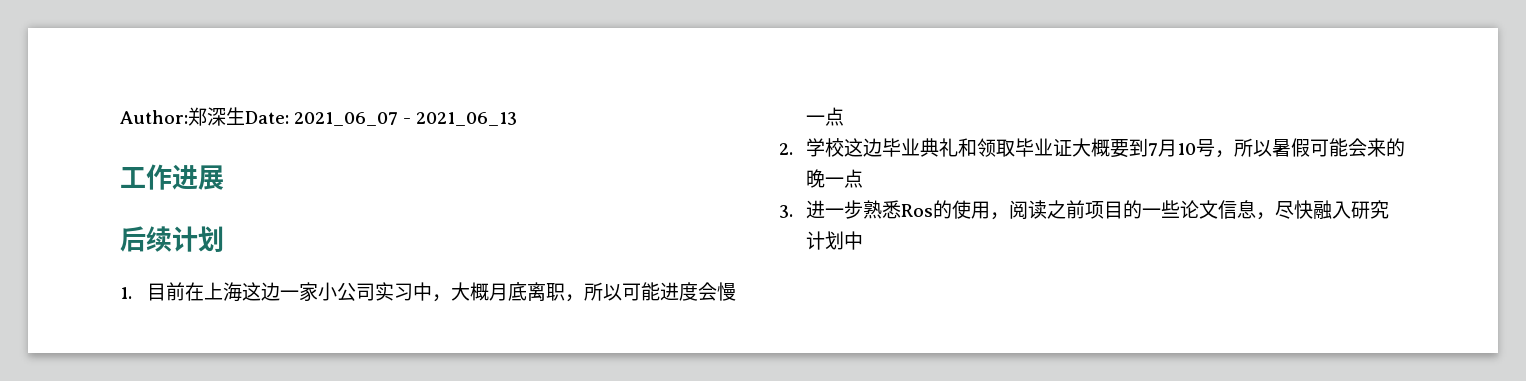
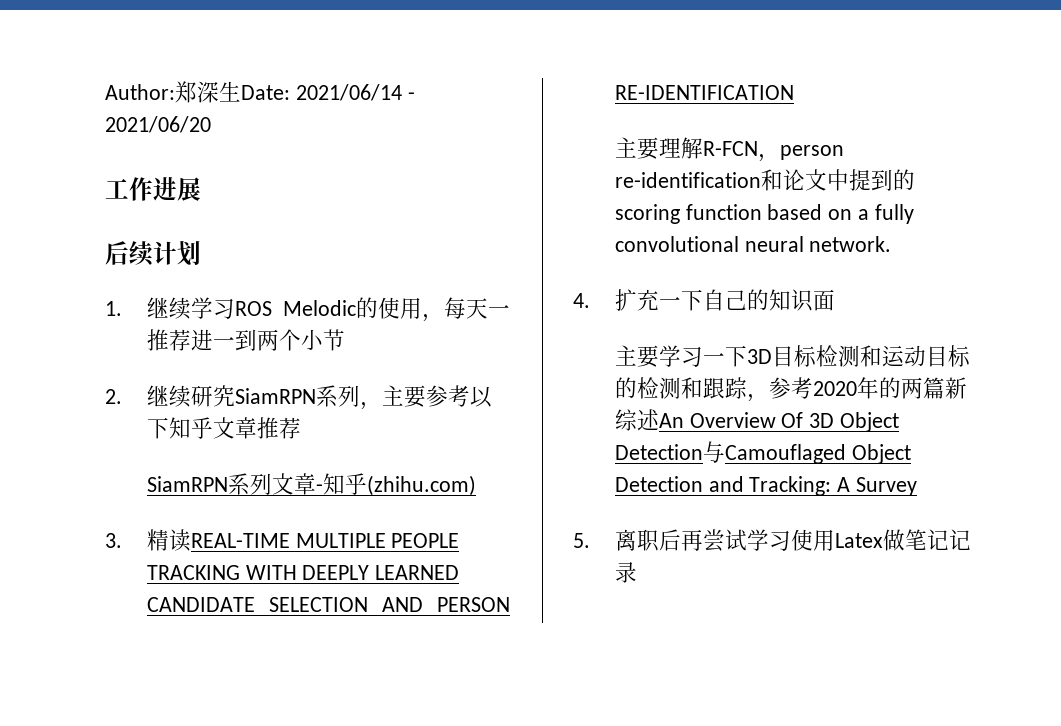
- Author:郑深生Date: 2021_06_07 - 2021_06_13
+ Author:郑深生Date: 2021/06/14 - 2021/06/20
- 1.目前在上海这边一家小公司实习中，大概月底离职，所以可能进度会慢一点
- 2.学校这边毕业典礼和领取毕业证大概要到7月10号，所以暑假可能会来的晚一点
- 3.进一步熟悉Ros的使用，阅读之前项目的一些论文信息，尽快融入研究计划中
+ 1.继续学习ROS Melodic的使用，每天一推荐进一到两个小节
+ 2.继续研究SiamRPN系列，主要参考以下知乎文章推荐
+ SiamRPN系列文章-知乎(zhihu.com)
+ 3.精读REAL-TIME MULTIPLE PEOPLE TRACKING WITH DEEPLY LEARNED CANDIDATE SELECTION AND PERSON RE-IDENTIFICATION
+ 主要理解R-FCN，person re-identification和论文中提到的scoring function based on a fully convolutional neural network.
+ 4.扩充一下自己的知识面
+ 主要学习一下3D目标检测和运动目标的检测和跟踪，参考2020年的两篇新综述An Overview Of 3D Object Detection与Camouflaged Object Detection and Tracking: A Survey
+ 5.离职后再尝试学习使用Latex做笔记记录

